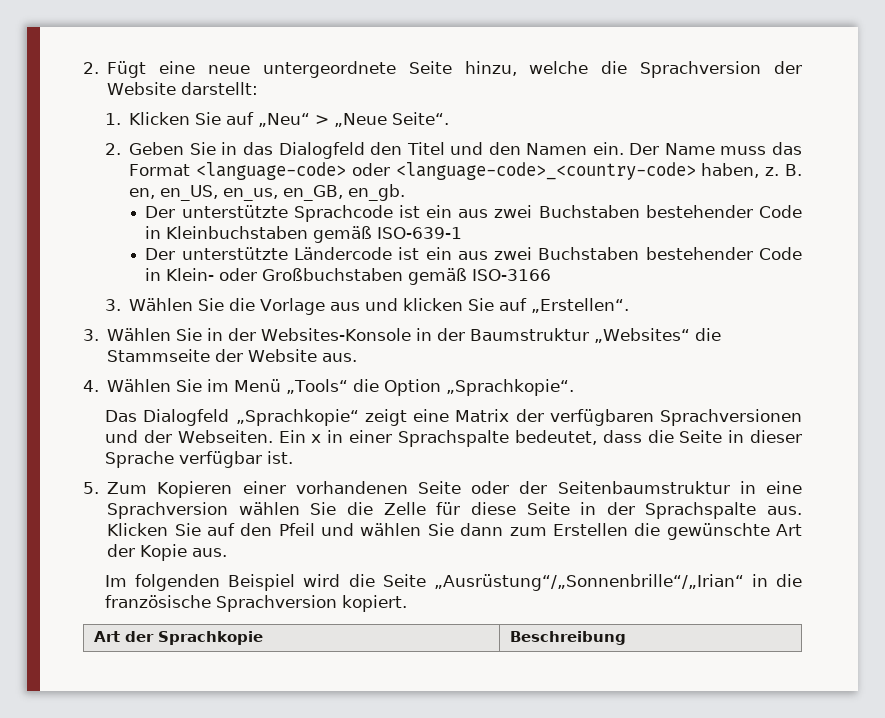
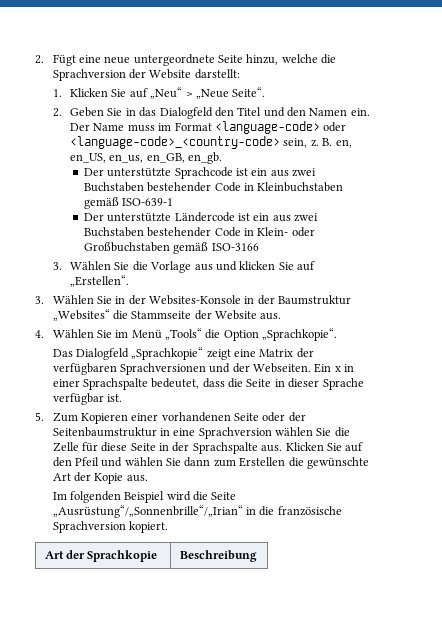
- Der Name muss das Format <language-code> oder <language-code>_<country-code> haben, z.
+ Der Name muss im Format <language-code> oder <language-code>_<country-code> sein, z.

